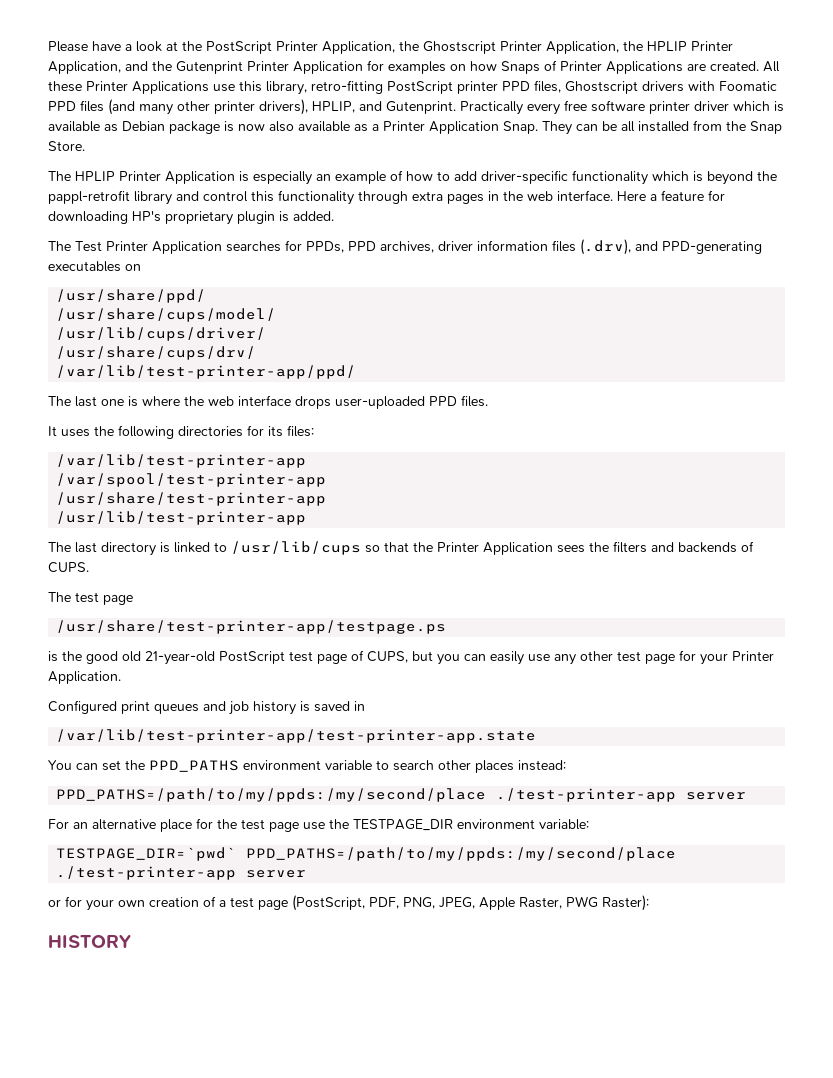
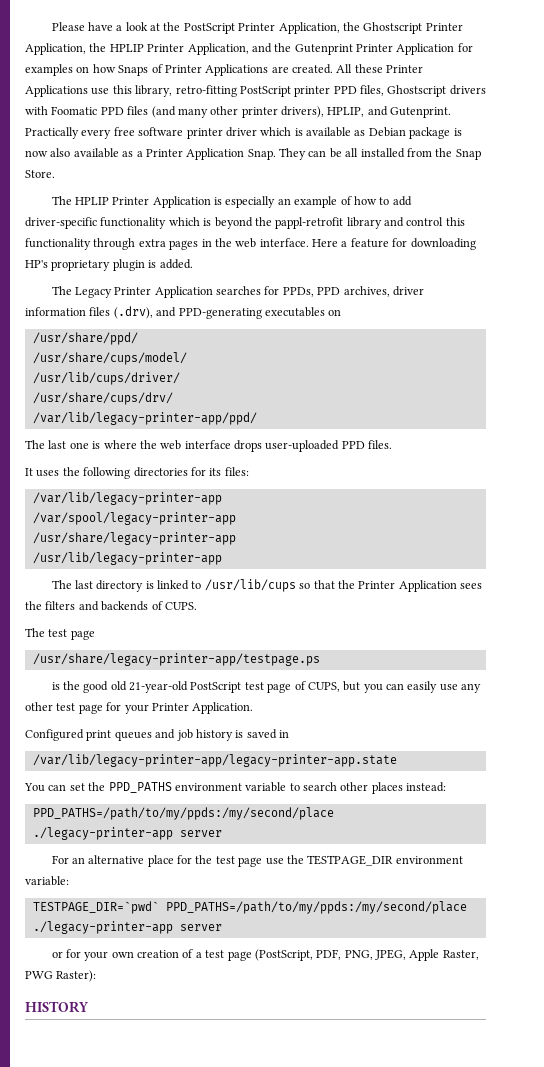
- The Test Printer Application searches for PPDs, PPD archives, driver information files (.drv), and PPD-generating executables on
+ The Legacy Printer Application searches for PPDs, PPD archives, driver information files (.drv), and PPD-generating executables on
- /var/lib/test-printer-app/ppd/
+ /var/lib/legacy-printer-app/ppd/
- /var/lib/test-printer-app
- /var/spool/test-printer-app
- /usr/share/test-printer-app
- /usr/lib/test-printer-app
+ /var/lib/legacy-printer-app
+ /var/spool/legacy-printer-app
+ /usr/share/legacy-printer-app
+ /usr/lib/legacy-printer-app
- /usr/share/test-printer-app/testpage.ps
+ /usr/share/legacy-printer-app/testpage.ps
- /var/lib/test-printer-app/test-printer-app.state
+ /var/lib/legacy-printer-app/legacy-printer-app.state
  You can set the PPD_PATHS environment variable to search other places instead:
- PPD_PATHS=/path/to/my/ppds:/my/second/place ./test-printer-app server
+ PPD_PATHS=/path/to/my/ppds:/my/second/place ./legacy-printer-app server
- TESTPAGE_DIR=`pwd` PPD_PATHS=/path/to/my/ppds:/my/second/place ./test-printer-app server
+ TESTPAGE_DIR=`pwd` PPD_PATHS=/path/to/my/ppds:/my/second/place ./legacy-printer-app server

